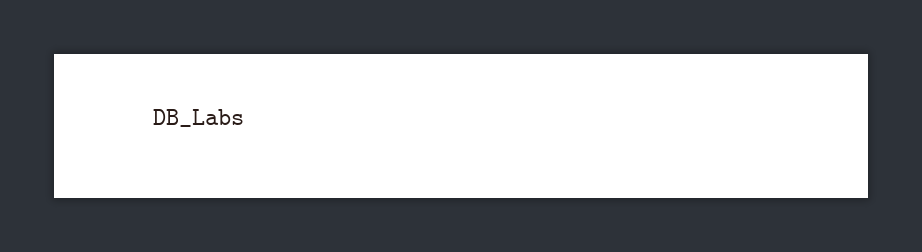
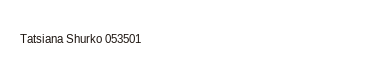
- DB_Labs
+ Tatsiana Shurko 053501

